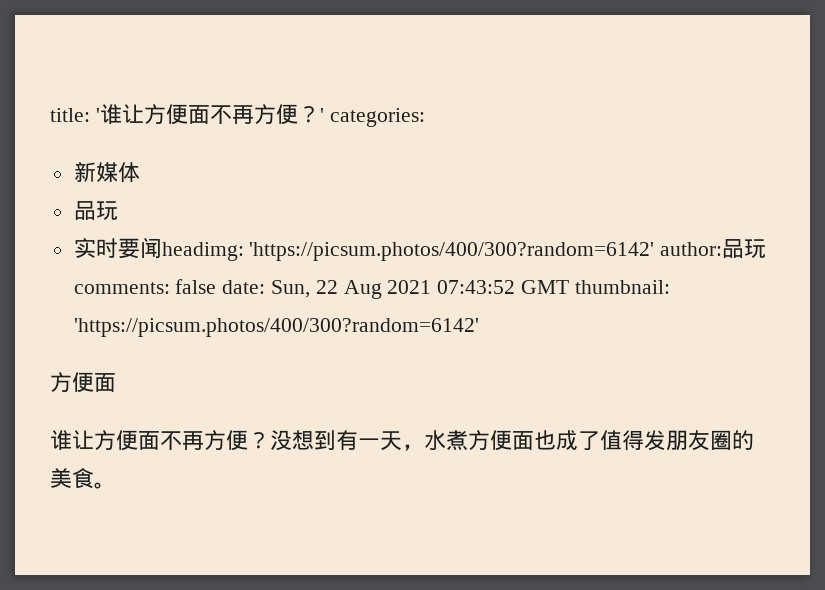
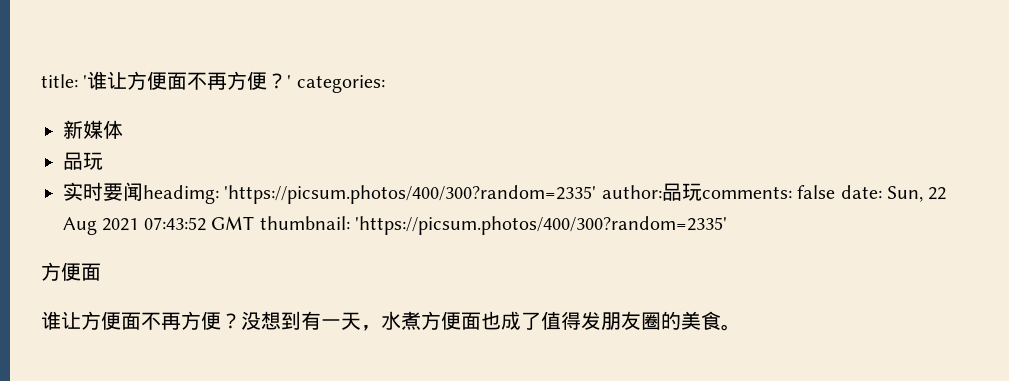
- 实时要闻headimg: 'https://picsum.photos/400/300?random=6142' author:品玩comments: false date: Sun, 22 Aug 2021 07:43:52 GMT thumbnail: 'https://picsum.photos/400/300?random=6142'
+ 实时要闻headimg: 'https://picsum.photos/400/300?random=2335' author:品玩comments: false date: Sun, 22 Aug 2021 07:43:52 GMT thumbnail: 'https://picsum.photos/400/300?random=2335'

